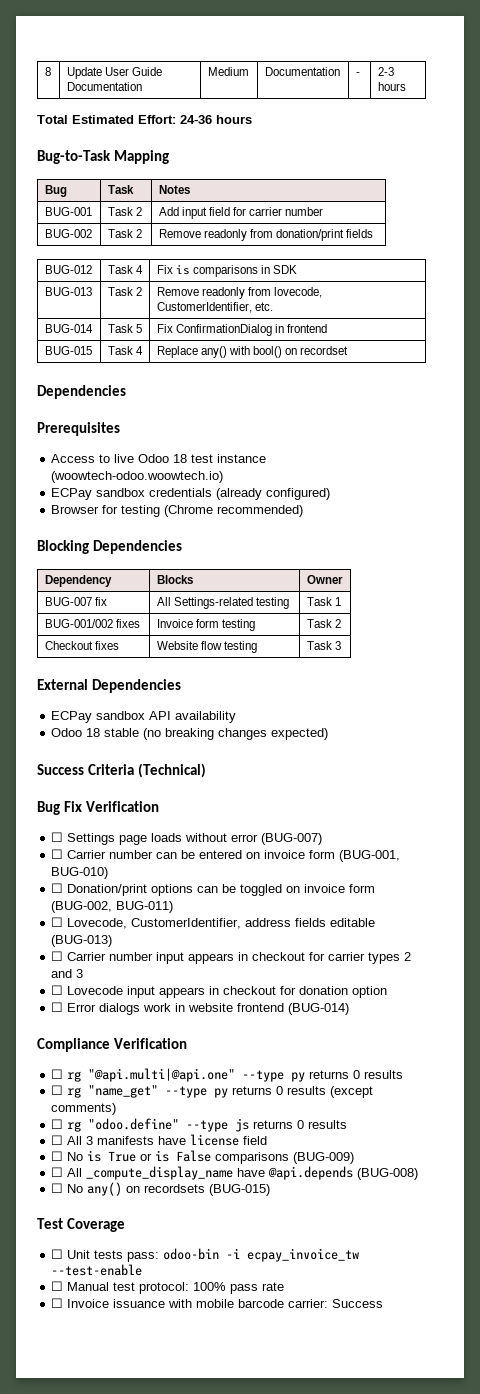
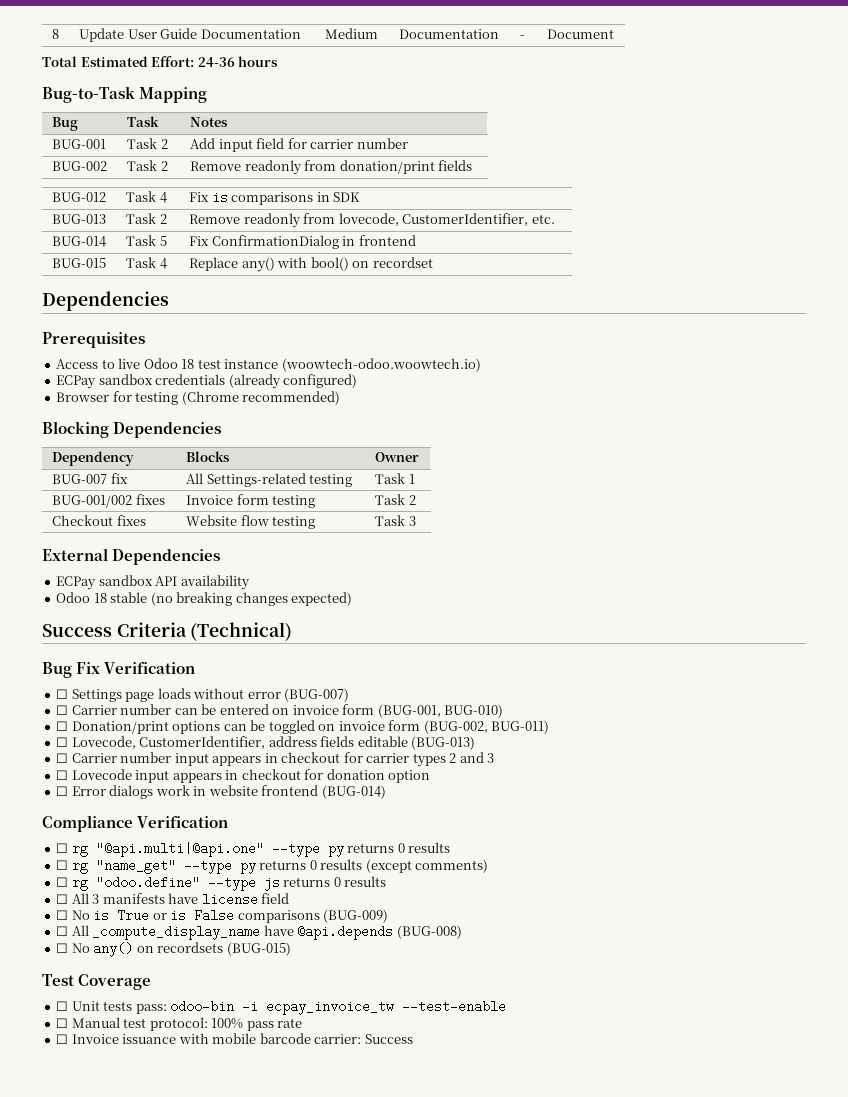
- 8 | Update User Guide Documentation | Medium | Documentation | - | 2-3 hours
+ 8 | Update User Guide Documentation | Medium | Documentation | - | Document

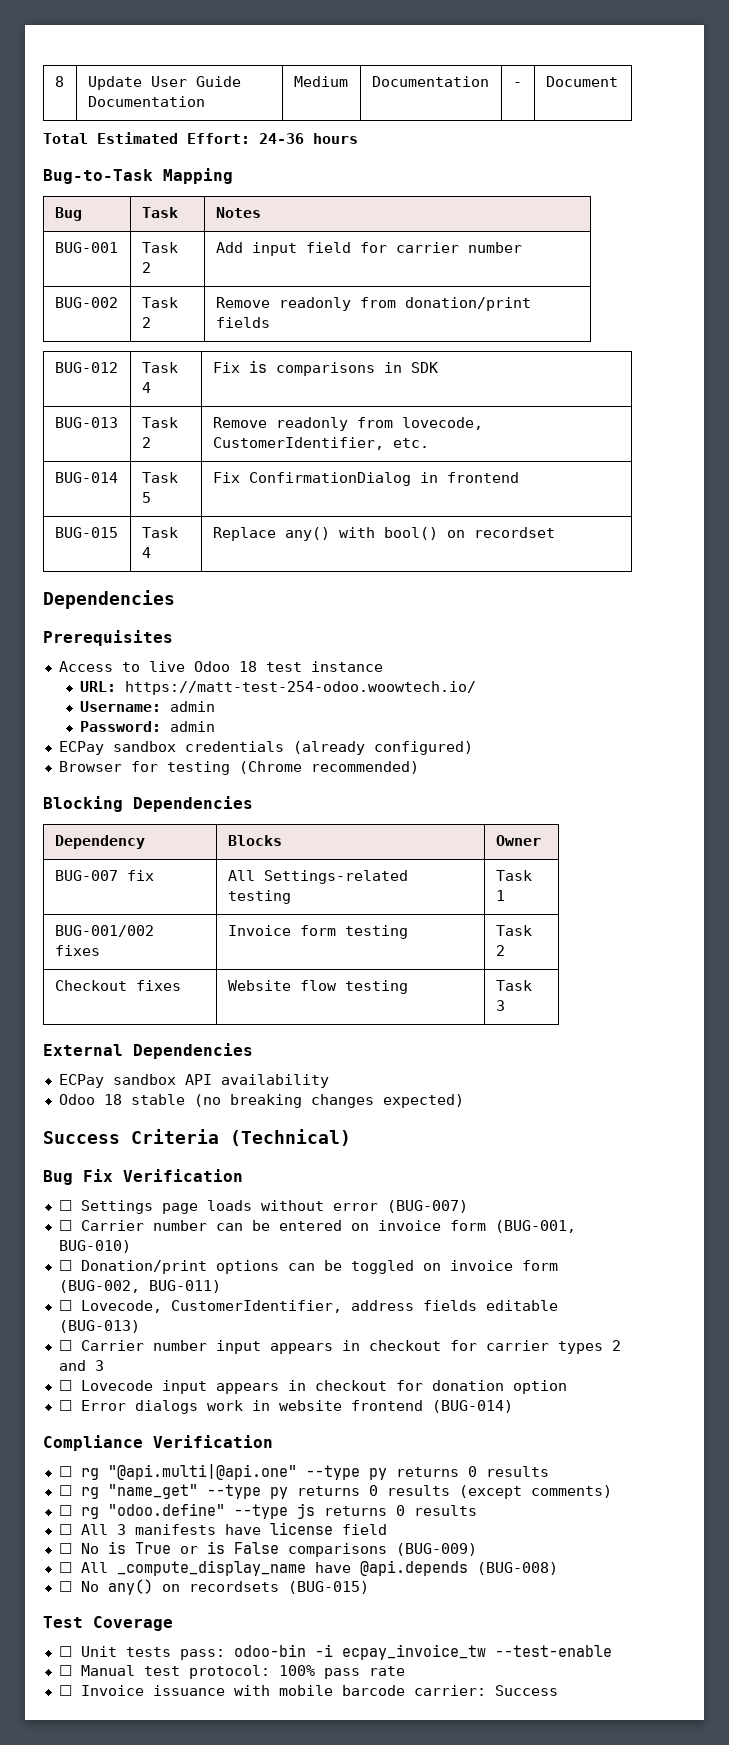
- Access to live Odoo 18 test instance (woowtech-odoo.woowtech.io)
+ Access to live Odoo 18 test instance
+ URL: https://matt-test-254-odoo.woowtech.io/
+ Username: admin
+ Password: admin

